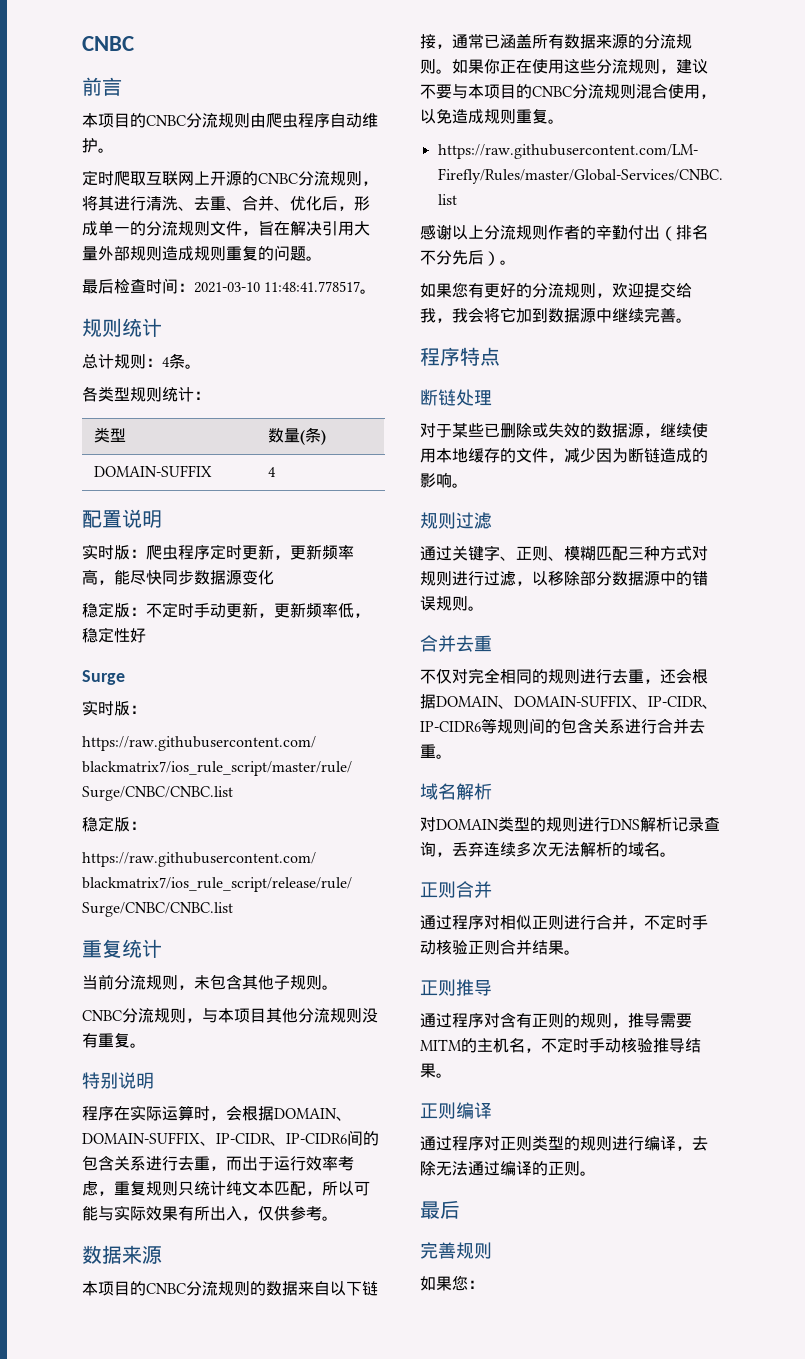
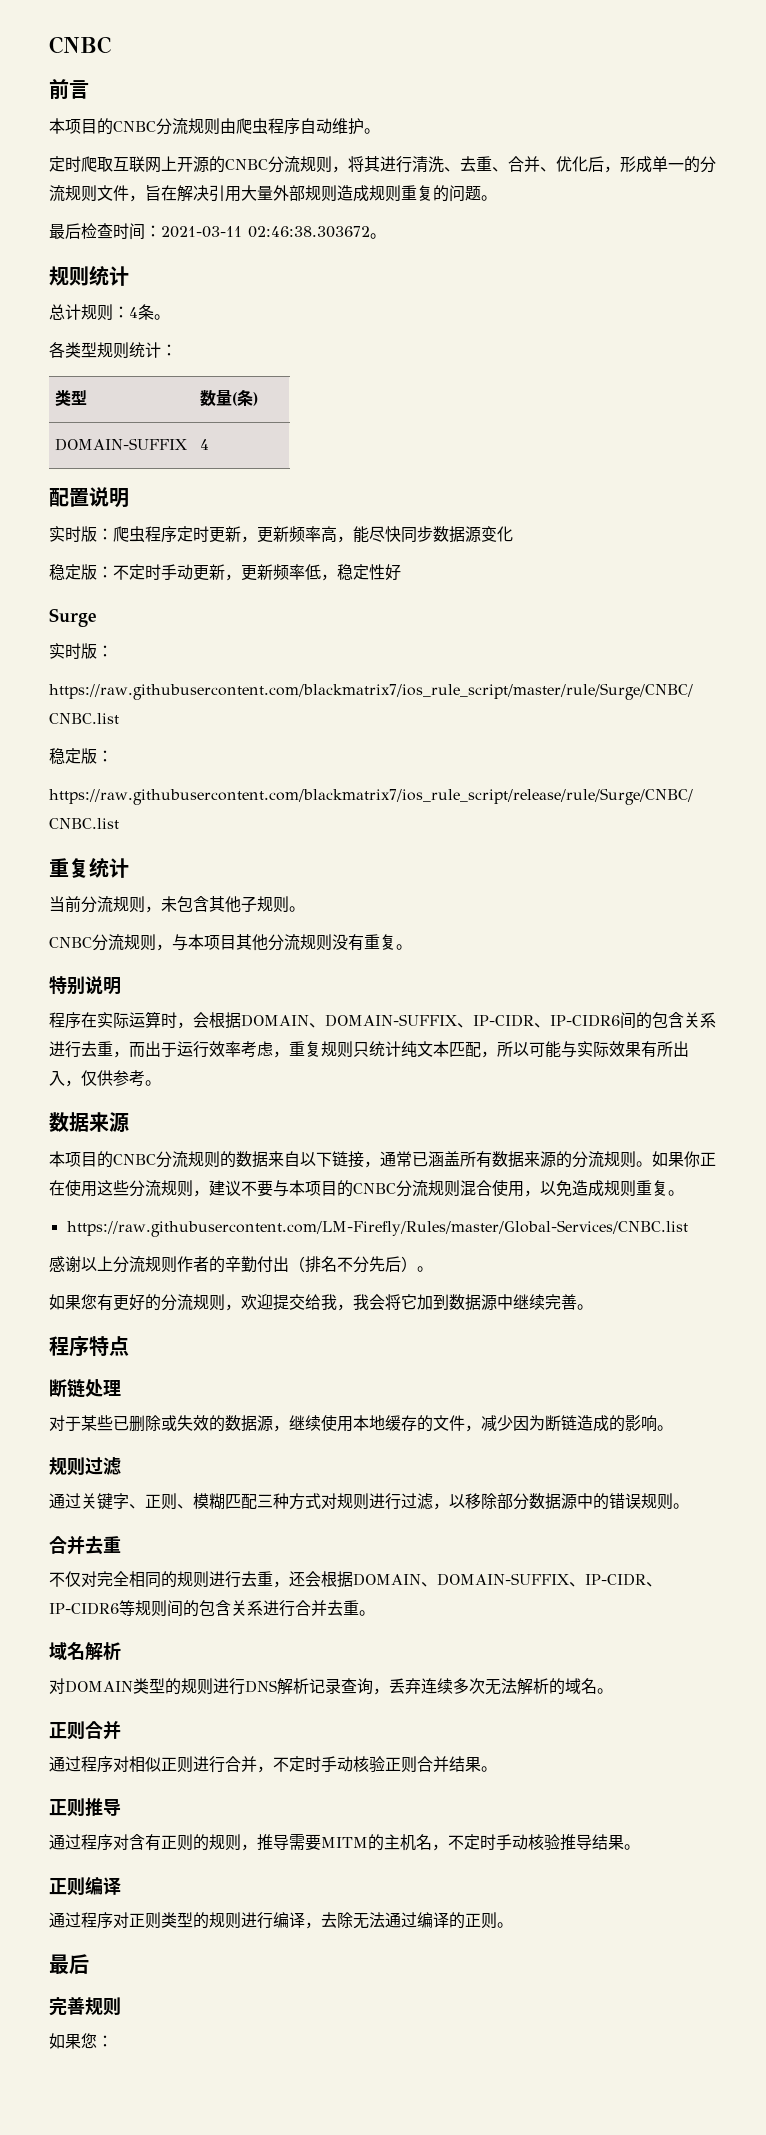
- 最后检查时间：2021-03-10 11:48:41.778517。
+ 最后检查时间：2021-03-11 02:46:38.303672。

